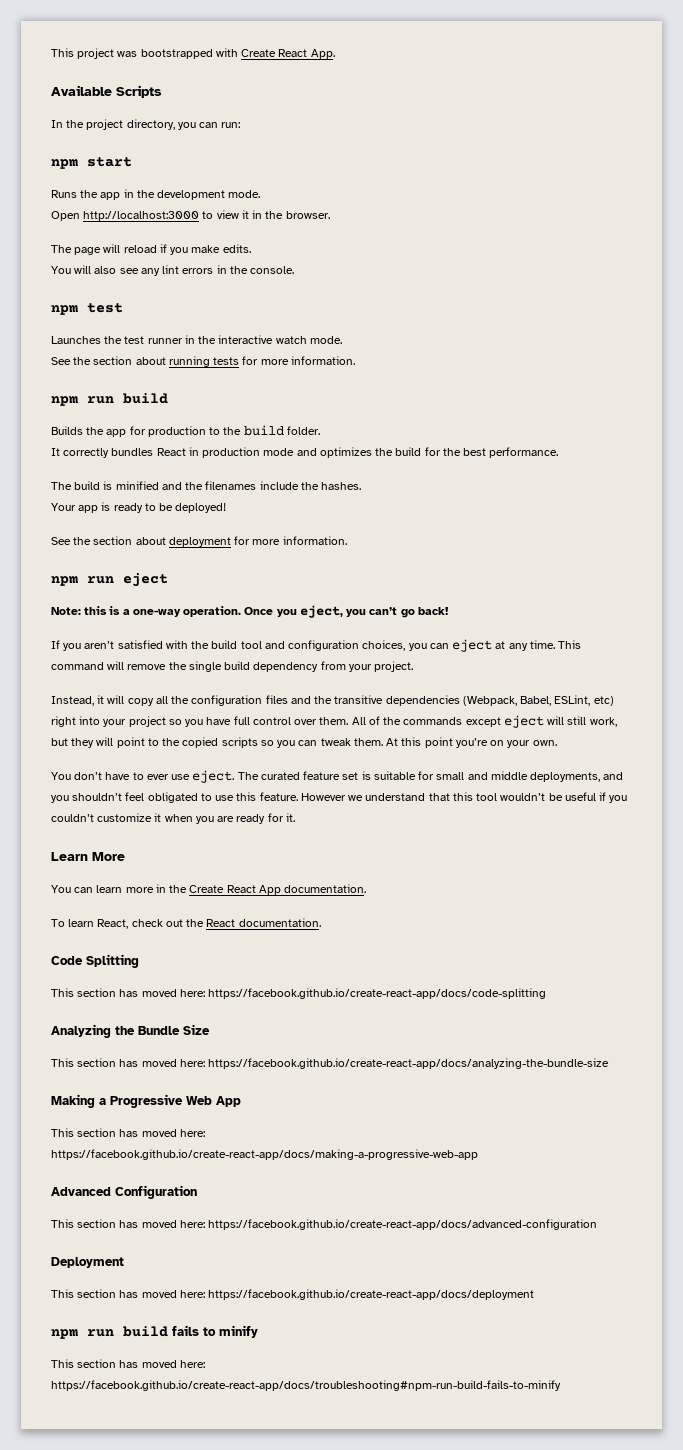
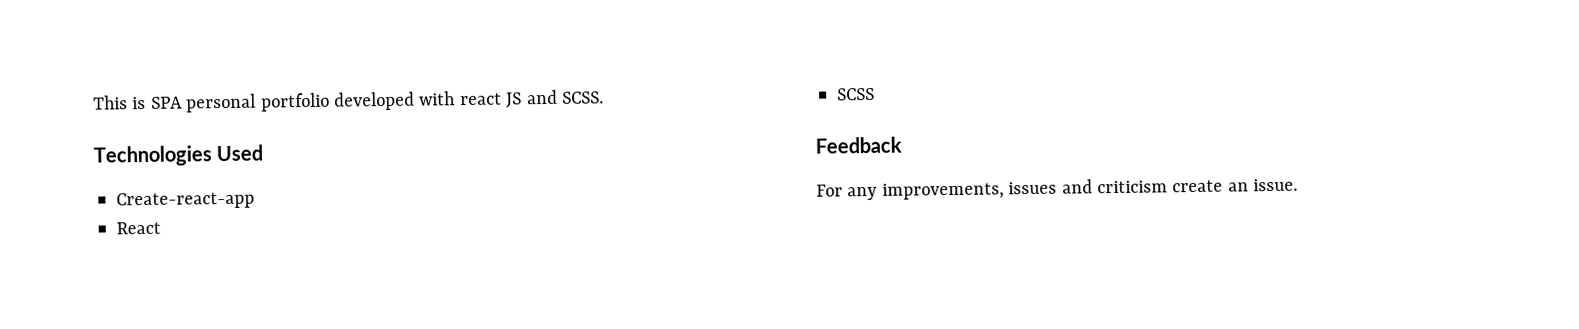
- This project was bootstrapped with Create React App.
- Available Scripts
- In the project directory, you can run:
- npm start
- Runs the app in the development mode.
- Open http://localhost:3000 to view it in the browser.
- The page will reload if you make edits.
- You will also see any lint errors in the console.
- npm test
- Launches the test runner in the interactive watch mode.
- See the section about running tests for more information.
- npm run build
- Builds the app for production to the build folder.
- It correctly bundles React in production mode and optimizes the build for the best performance.
- The build is minified and the filenames include the hashes.
- Your app is ready to be deployed!
- See the section about deployment for more information.
- npm run eject
- Note: this is a one-way operation. Once you eject, you can’t go back!
- If you aren’t satisfied with the build tool and configuration choices, you can eject at any time. This command will remove the single build dependency from your project.
- Instead, it will copy all the configuration files and the transitive dependencies (Webpack, Babel, ESLint, etc) right into your project so you have full control over them. All of the commands except eject will still work, but they will point to the copied scripts so you can tweak them. At this point you’re on your own.
- You don’t have to ever use eject. The curated feature set is suitable for small and middle deployments, and you shouldn’t feel obligated to use this feature. However we understand that this tool wouldn’t be useful if you couldn’t customize it when you are ready for it.
- Learn More
- You can learn more in the Create React App documentation.
- To learn React, check out the React documentation.
- Code Splitting
- This section has moved here: https://facebook.github.io/create-react-app/docs/code-splitting
- Analyzing the Bundle Size
- This section has moved here: https://facebook.github.io/create-react-app/docs/analyzing-the-bundle-size
- Making a Progressive Web App
- This section has moved here: https://facebook.github.io/create-react-app/docs/making-a-progressive-web-app
- Advanced Configuration
- This section has moved here: https://facebook.github.io/create-react-app/docs/advanced-configuration
- Deployment
- This section has moved here: https://facebook.github.io/create-react-app/docs/deployment
- npm run build fails to minify
- This section has moved here: https://facebook.github.io/create-react-app/docs/troubleshooting#npm-run-build-fails-to-minify
+ This is SPA personal portfolio developed with react JS and SCSS.
+ Technologies Used
+ Create-react-app
+ React
+ SCSS
+ Feedback
+ For any improvements, issues and criticism create an issue.

